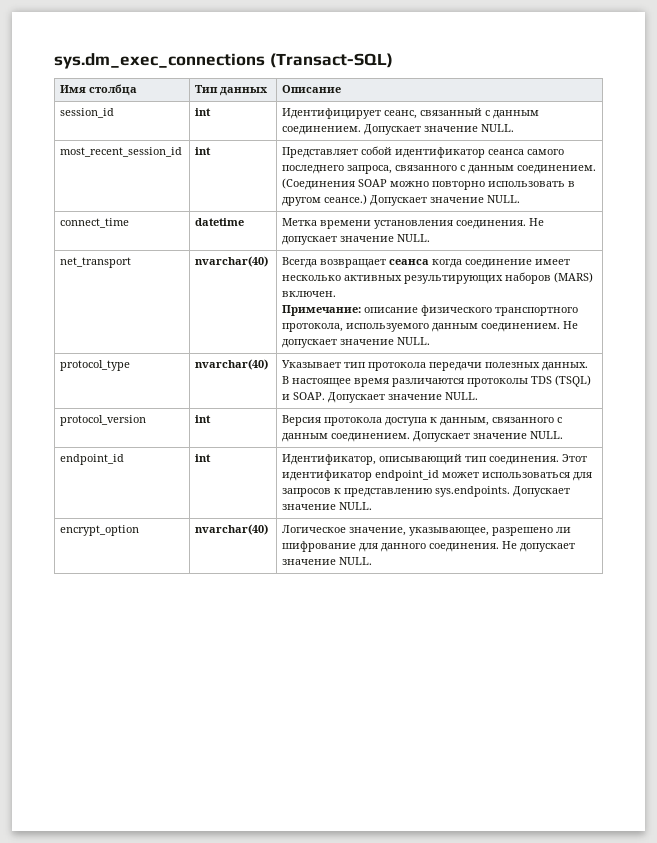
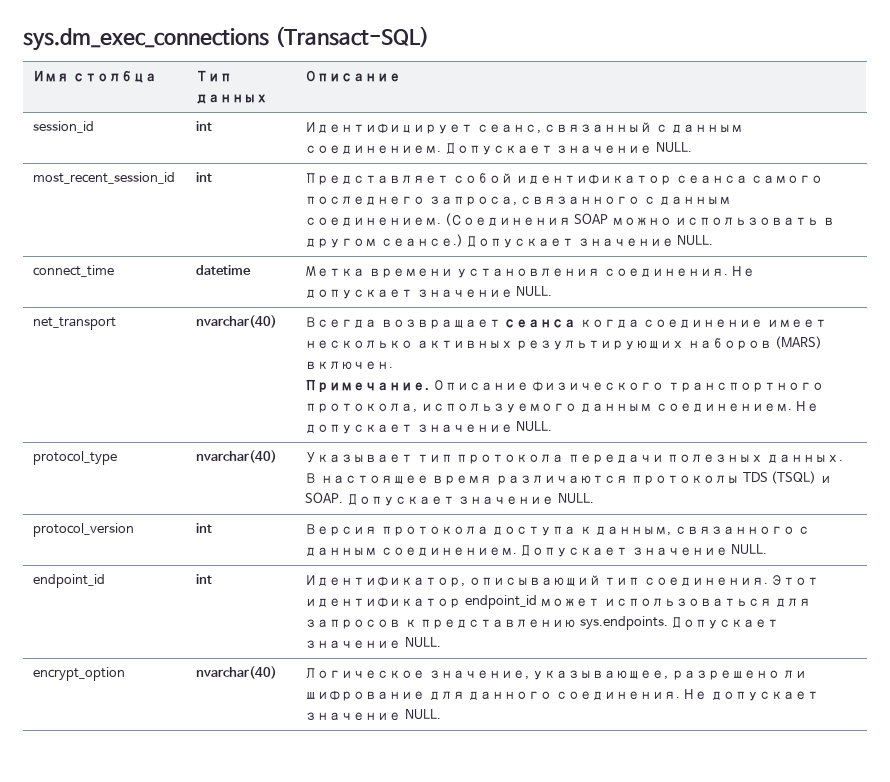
- most_recent_session_id | int | Представляет собой идентификатор сеанса самого последнего запроса, связанного с данным соединением. (Соединения SOAP можно повторно использовать в другом сеансе.) Допускает значение NULL.
+ most_recent_session_id | int | Представляет собой идентификатор сеанса самого последнего запроса, связанного с данным соединением. (Соединения SOAP можно использовать в другом сеансе.) Допускает значение NULL.
  net_transport | nvarchar(40) | Всегда возвращает сеанса когда соединение имеет несколько активных результирующих наборов (MARS) включен.
- Примечание: описание физического транспортного протокола, используемого данным соединением. Не допускает значение NULL.
+ Примечание. Описание физического транспортного протокола, используемого данным соединением. Не допускает значение NULL.

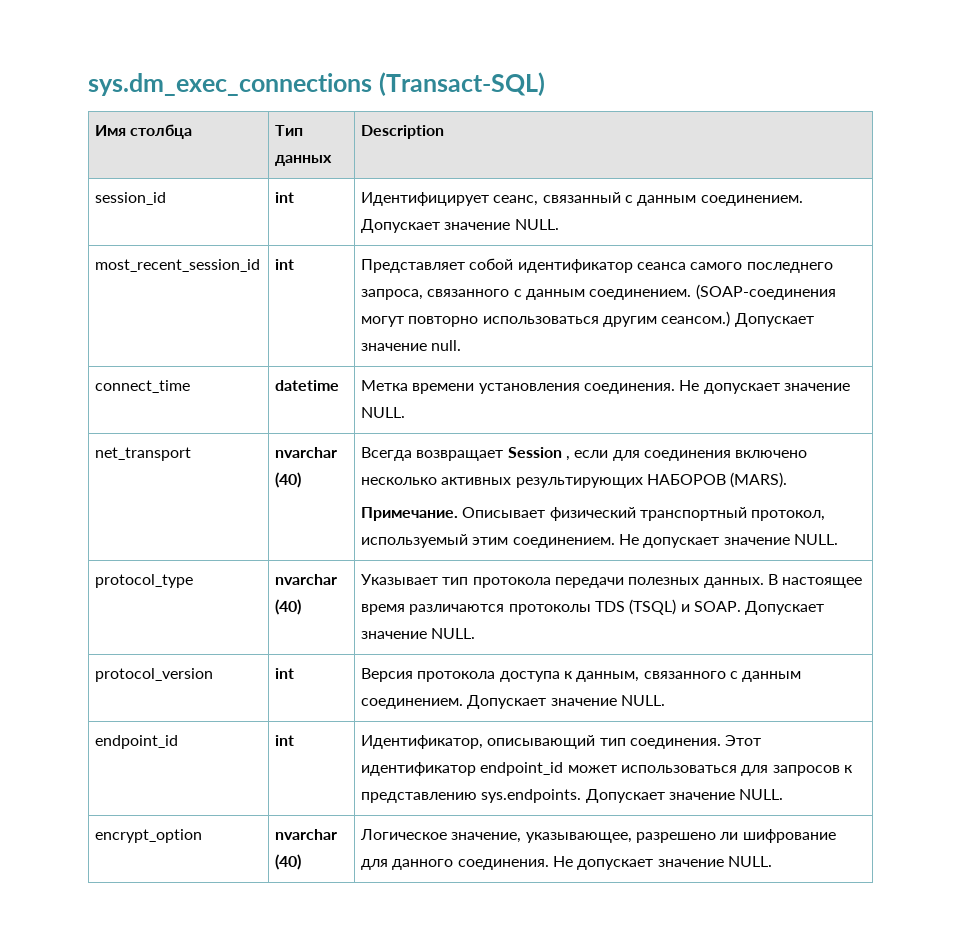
- Имя столбца | Тип данных | Описание
+ Имя столбца | Тип данных | Description
- most_recent_session_id | int | Представляет собой идентификатор сеанса самого последнего запроса, связанного с данным соединением. (Соединения SOAP можно использовать в другом сеансе.) Допускает значение NULL.
+ most_recent_session_id | int | Представляет собой идентификатор сеанса самого последнего запроса, связанного с данным соединением. (SOAP-соединения могут повторно использоваться другим сеансом.) Допускает значение null.
- net_transport | nvarchar(40) | Всегда возвращает сеанса когда соединение имеет несколько активных результирующих наборов (MARS) включен.
- Примечание. Описание физического транспортного протокола, используемого данным соединением. Не допускает значение NULL.
+ net_transport | nvarchar (40) | Всегда возвращает Session , если для соединения включено несколько активных результирующих НАБОРОВ (MARS).
+ Примечание. Описывает физический транспортный протокол, используемый этим соединением. Не допускает значение NULL.
- protocol_type | nvarchar(40) | Указывает тип протокола передачи полезных данных. В настоящее время различаются протоколы TDS (TSQL) и SOAP. Допускает значение NULL.
+ protocol_type | nvarchar (40) | Указывает тип протокола передачи полезных данных. В настоящее время различаются протоколы TDS (TSQL) и SOAP. Допускает значение NULL.
- encrypt_option | nvarchar(40) | Логическое значение, указывающее, разрешено ли шифрование для данного соединения. Не допускает значение NULL.
+ encrypt_option | nvarchar (40) | Логическое значение, указывающее, разрешено ли шифрование для данного соединения. Не допускает значение NULL.

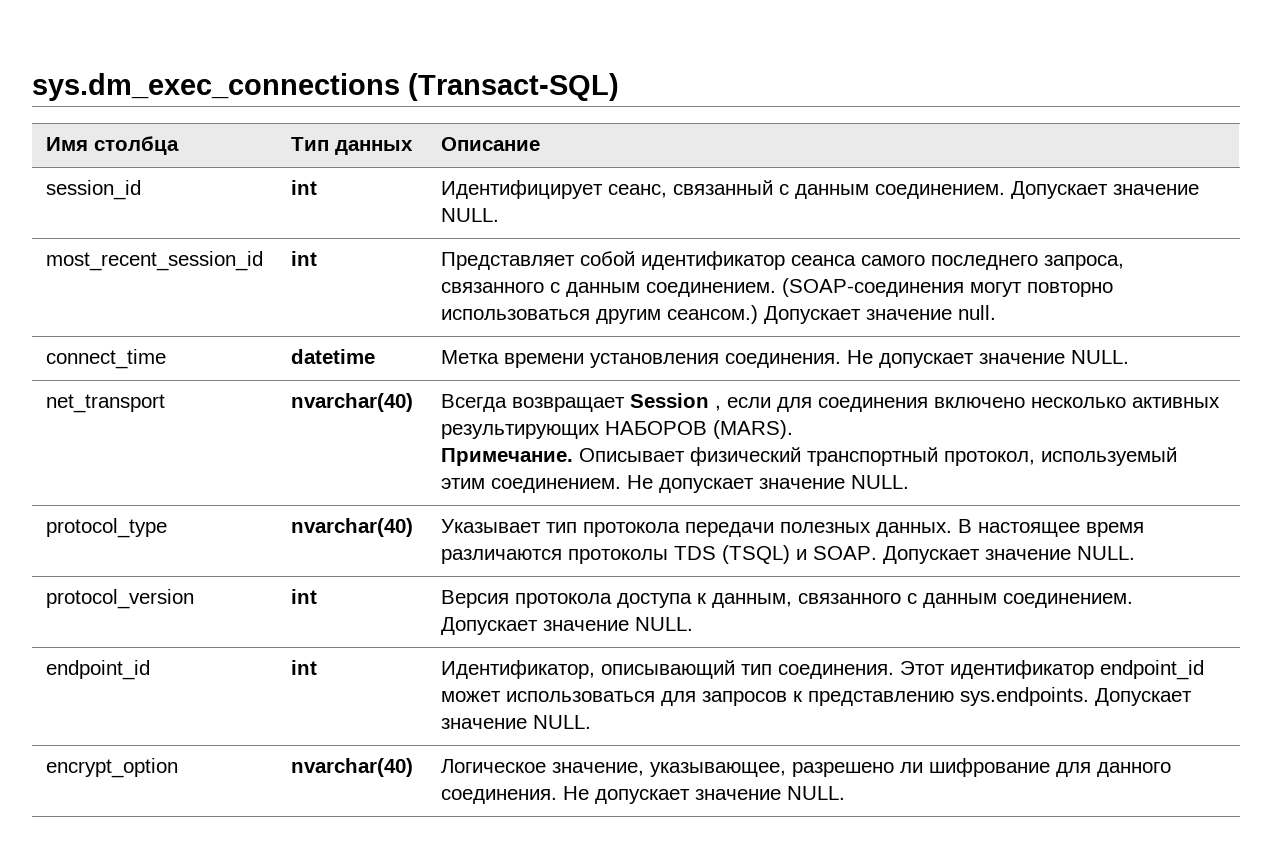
- Имя столбца | Тип данных | Description
+ Имя столбца | Тип данных | Описание
- net_transport | nvarchar (40) | Всегда возвращает Session , если для соединения включено несколько активных результирующих НАБОРОВ (MARS).
+ net_transport | nvarchar(40) | Всегда возвращает Session , если для соединения включено несколько активных результирующих НАБОРОВ (MARS).
- protocol_type | nvarchar (40) | Указывает тип протокола передачи полезных данных. В настоящее время различаются протоколы TDS (TSQL) и SOAP. Допускает значение NULL.
+ protocol_type | nvarchar(40) | Указывает тип протокола передачи полезных данных. В настоящее время различаются протоколы TDS (TSQL) и SOAP. Допускает значение NULL.
- encrypt_option | nvarchar (40) | Логическое значение, указывающее, разрешено ли шифрование для данного соединения. Не допускает значение NULL.
+ encrypt_option | nvarchar(40) | Логическое значение, указывающее, разрешено ли шифрование для данного соединения. Не допускает значение NULL.

